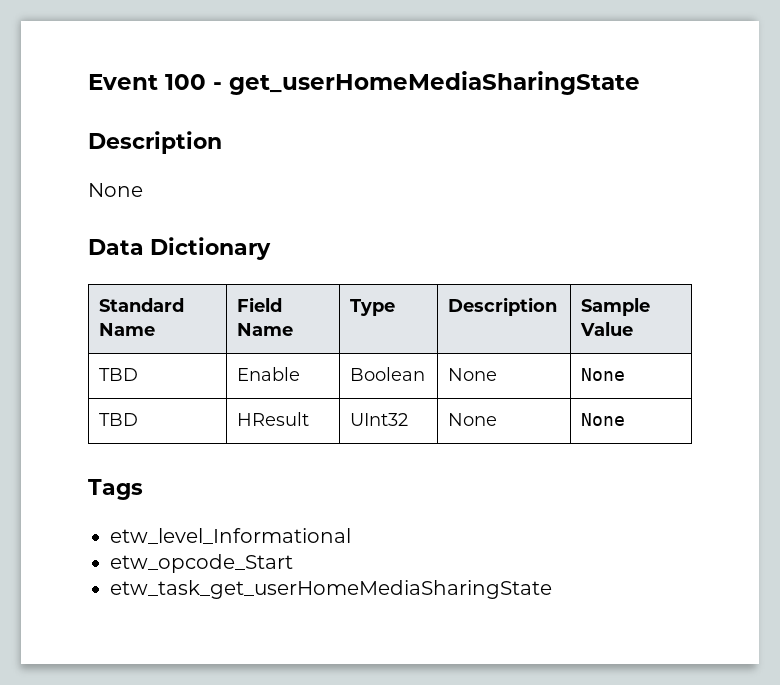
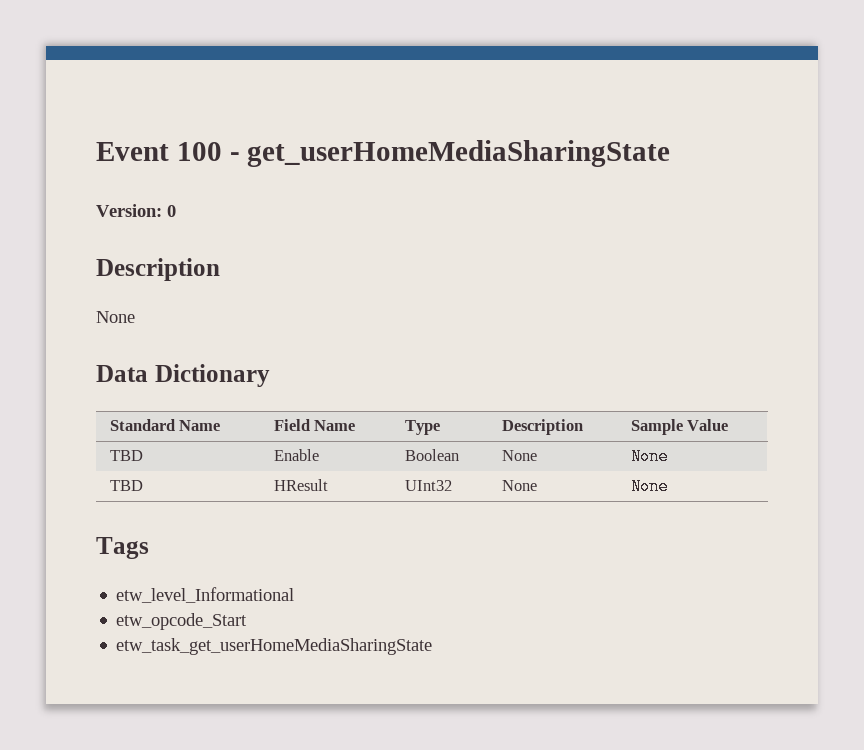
+ Version: 0

